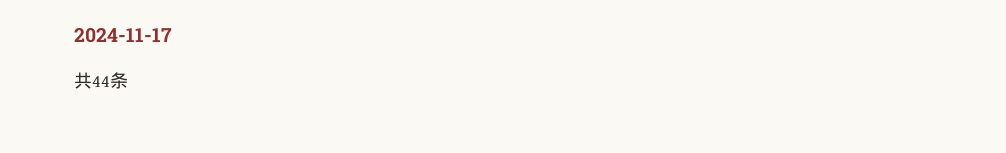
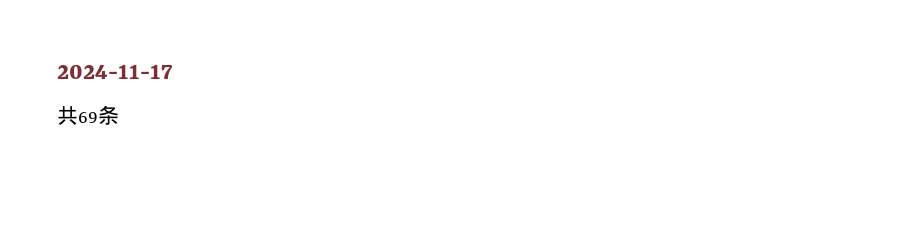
- 共44条
+ 共69条

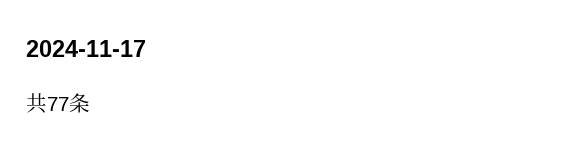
- 共69条
+ 共77条

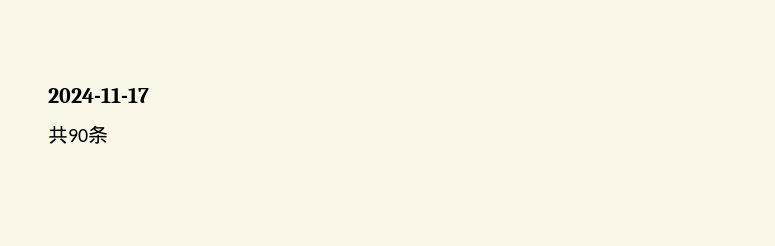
- 共77条
+ 共90条

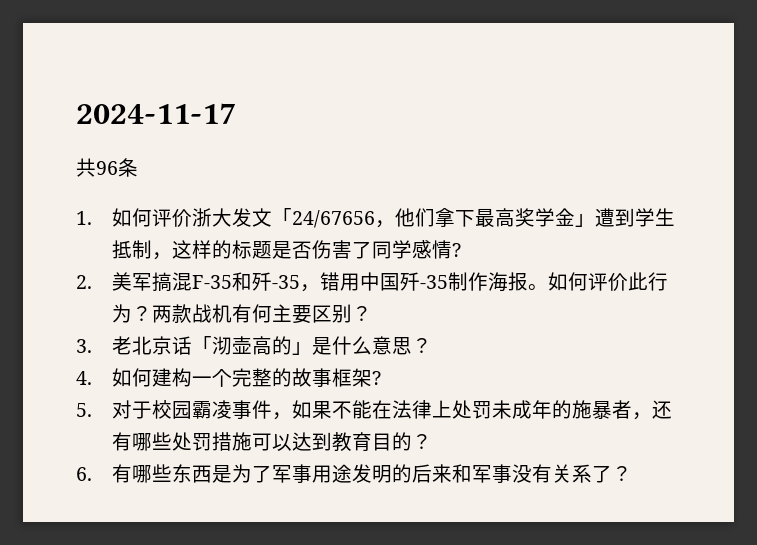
- 共90条
+ 共96条
+ 1.如何评价浙大发文「24/67656，他们拿下最高奖学金」遭到学生抵制，这样的标题是否伤害了同学感情?
+ 2.美军搞混F-35和歼-35，错用中国歼-35制作海报。如何评价此行为？两款战机有何主要区别？
+ 3.老北京话「沏壶高的」是什么意思？
+ 4.如何建构一个完整的故事框架?
+ 5.对于校园霸凌事件，如果不能在法律上处罚未成年的施暴者，还有哪些处罚措施可以达到教育目的？
+ 6.有哪些东西是为了军事用途发明的后来和军事没有关系了？

